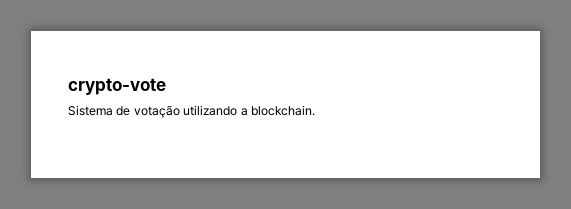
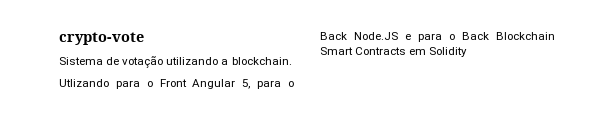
+ Utlizando para o Front Angular 5, para o Back Node.JS e para o Back Blockchain Smart Contracts em Solidity

